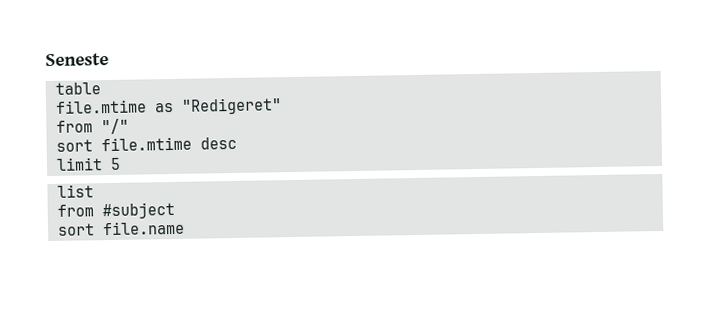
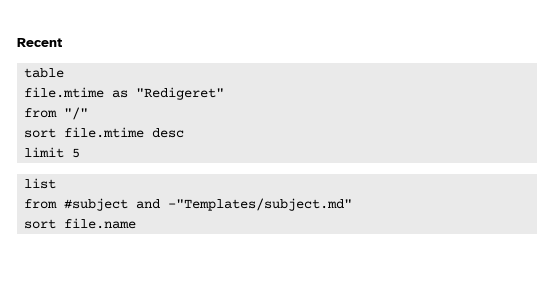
- Seneste
+ Recent
- from #subject
+ from #subject and -"Templates/subject.md"

